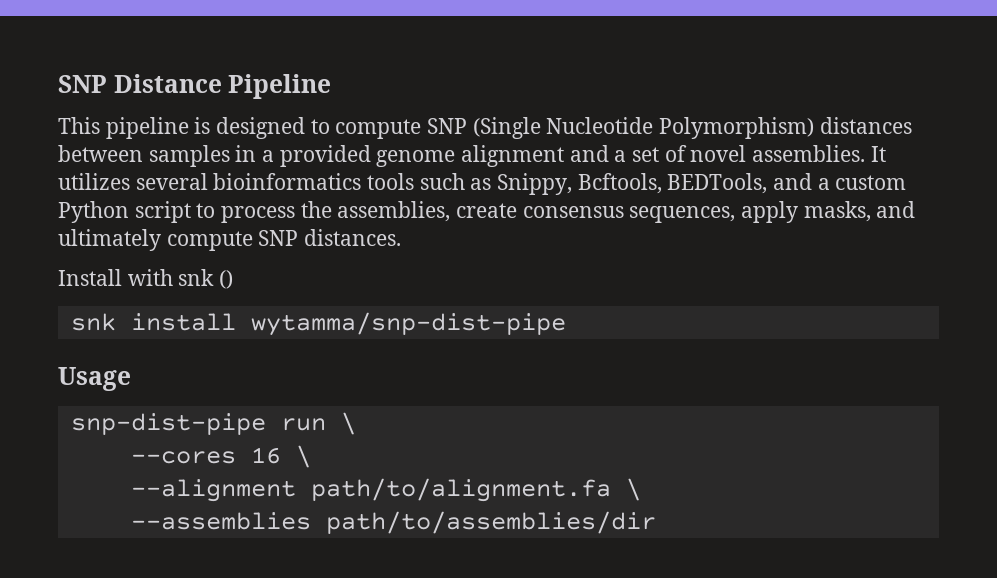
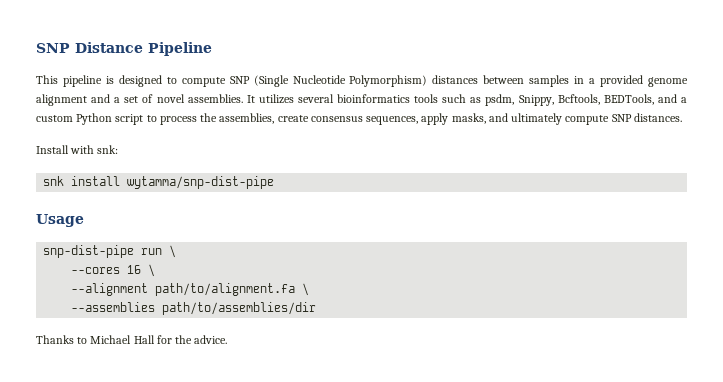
- It utilizes several bioinformatics tools such as Snippy, Bcftools, BEDTools, and a custom Python script to process the assemblies, create consensus sequences, apply masks, and ultimately compute SNP distances.
+ It utilizes several bioinformatics tools such as psdm, Snippy, Bcftools, BEDTools, and a custom Python script to process the assemblies, create consensus sequences, apply masks, and ultimately compute SNP distances.
- Install with snk ()
+ Install with snk:
+ Thanks to Michael Hall for the advice.

